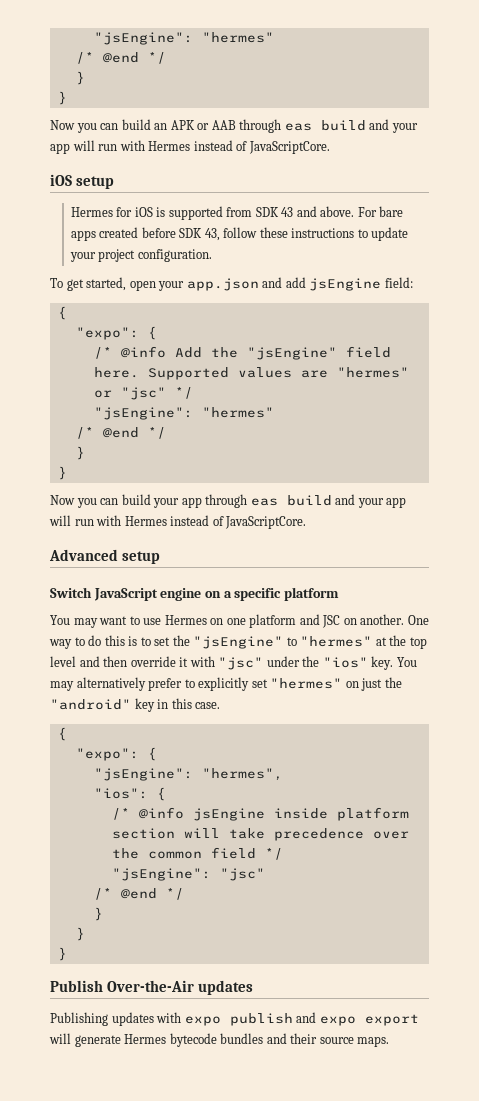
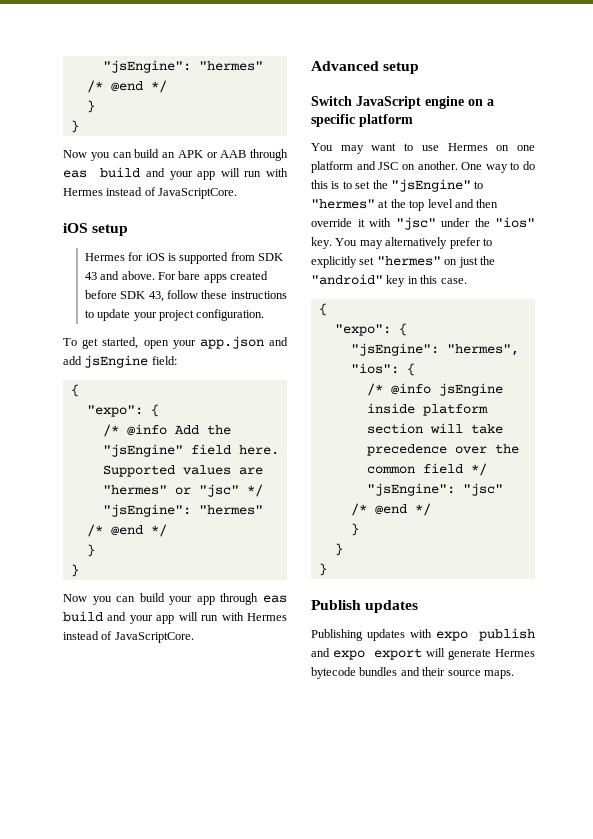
- Publish Over-the-Air updates
+ Publish updates

